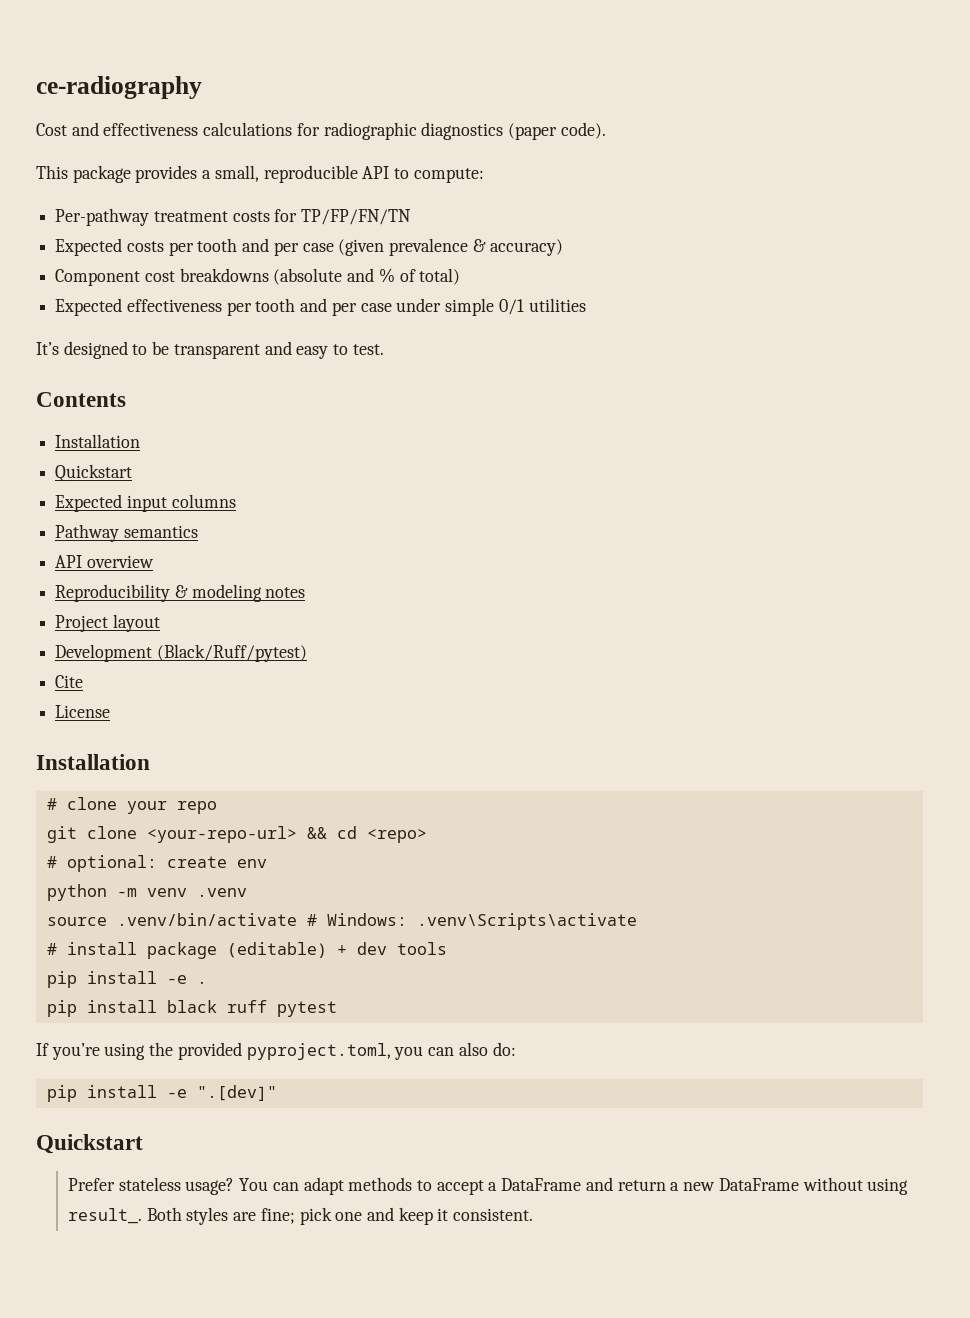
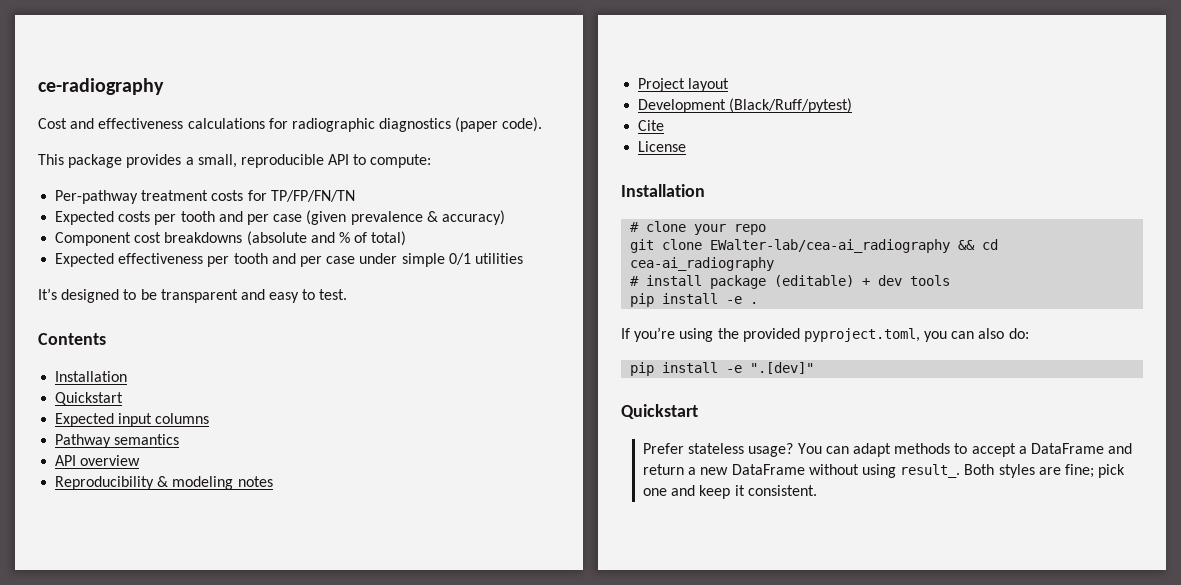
- git clone <your-repo-url> && cd <repo>
- # optional: create env
- python -m venv .venv
- source .venv/bin/activate # Windows: .venv\Scripts\activate
+ git clone EWalter-lab/cea-ai_radiography && cd cea-ai_radiography
- pip install black ruff pytest

